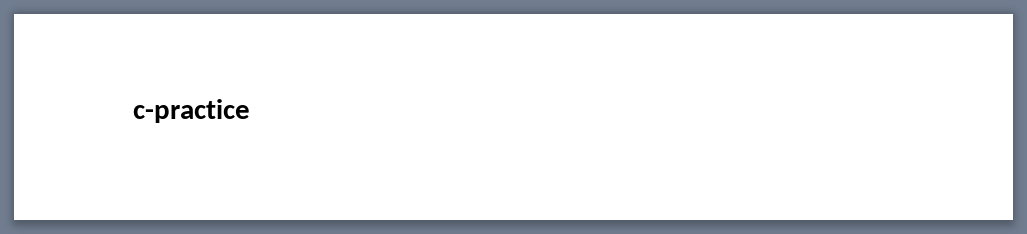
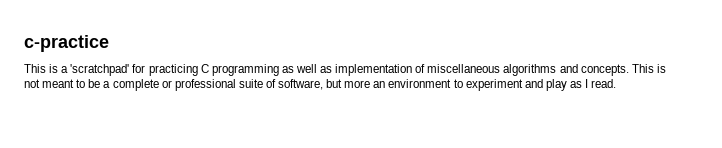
+ This is a 'scratchpad' for practicing C programming as well as implementation of miscellaneous algorithms and concepts. This is not meant to be a complete or professional suite of software, but more an environment to experiment and play as I read.

